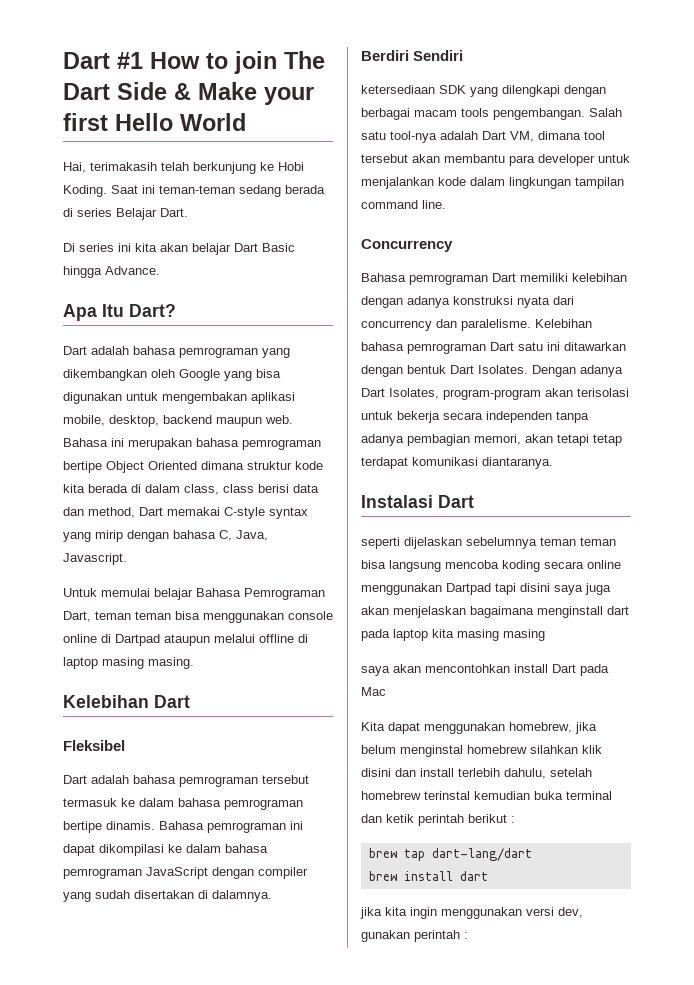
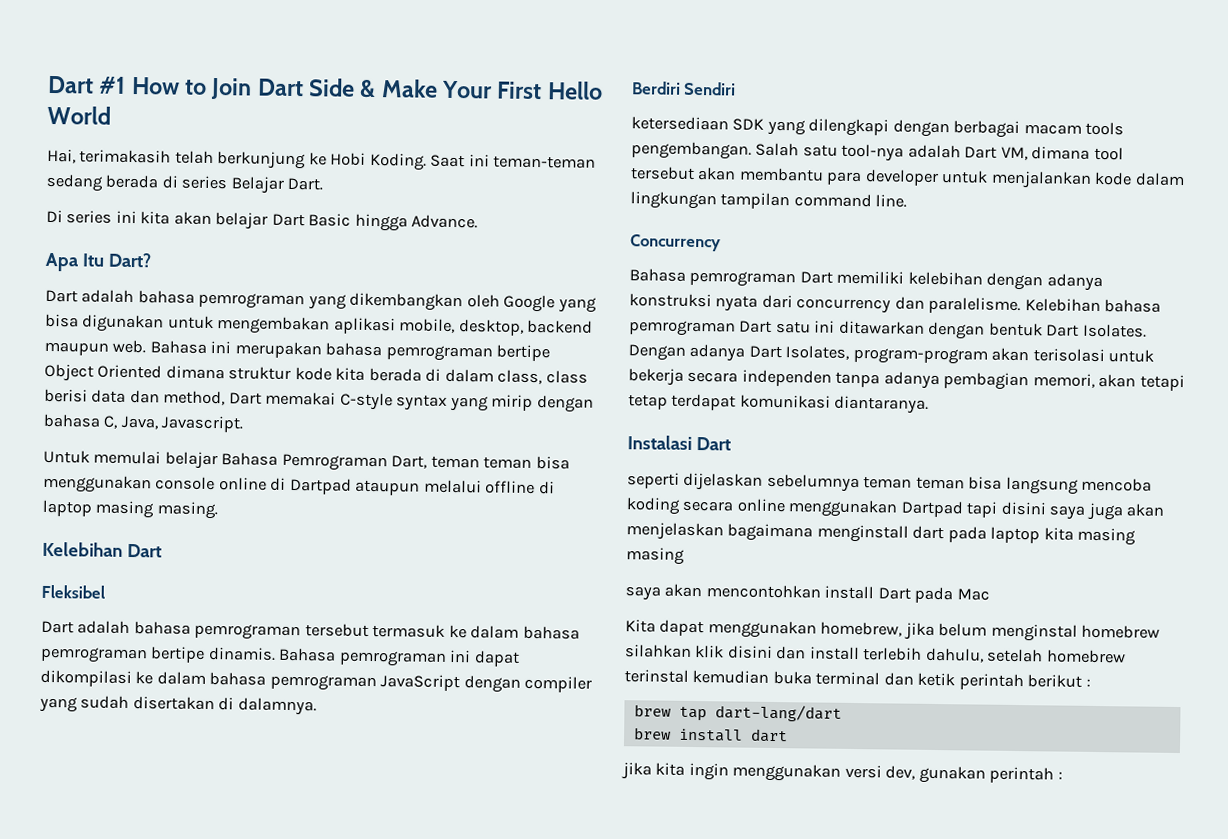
- Dart #1 How to join The Dart Side & Make your first Hello World
+ Dart #1 How to Join Dart Side & Make Your First Hello World

